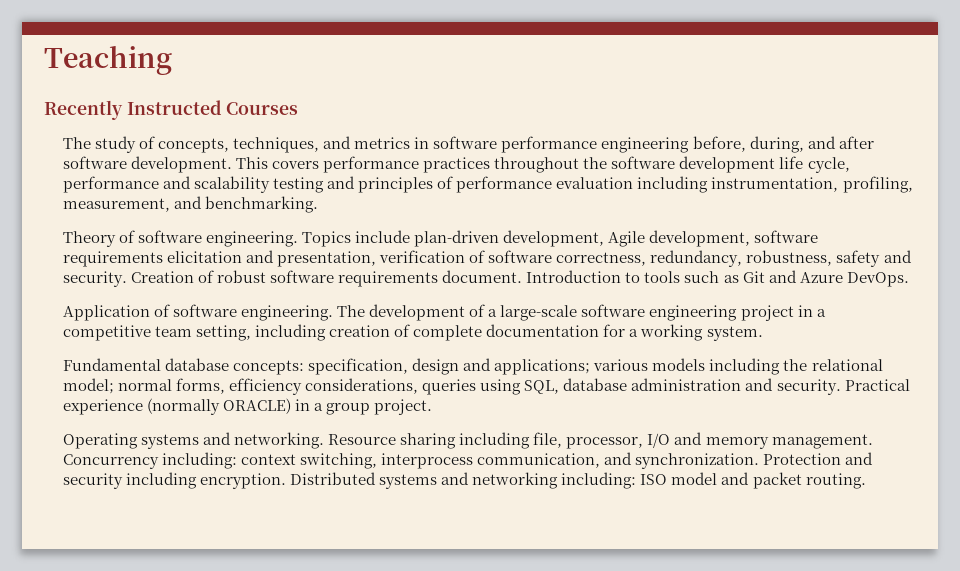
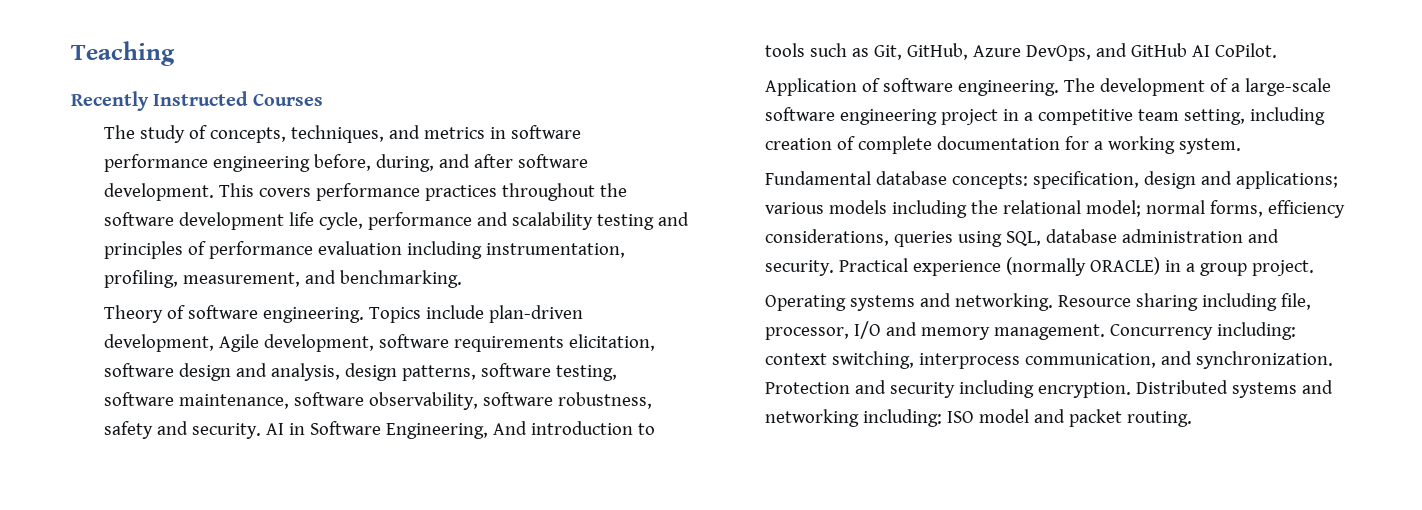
- Topics include plan-driven development, Agile development, software requirements elicitation and presentation, verification of software correctness, redundancy, robustness, safety and security. Creation of robust software requirements document. Introduction to tools such as Git and Azure DevOps.
+ Topics include plan-driven development, Agile development, software requirements elicitation, software design and analysis, design patterns, software testing, software maintenance, software observability, software robustness, safety and security. AI in Software Engineering, And introduction to tools such as Git, GitHub, Azure DevOps, and GitHub AI CoPilot.

